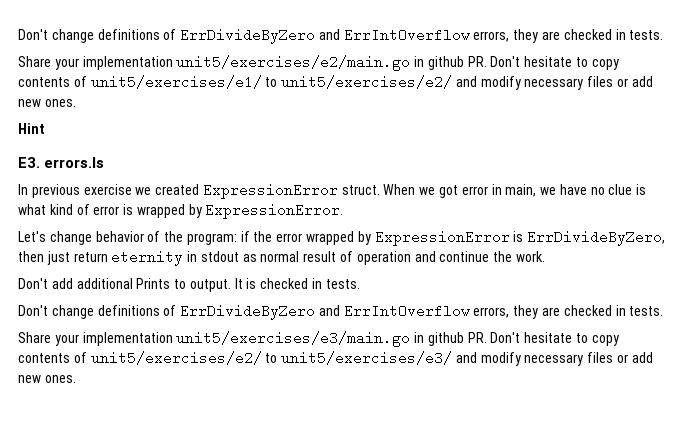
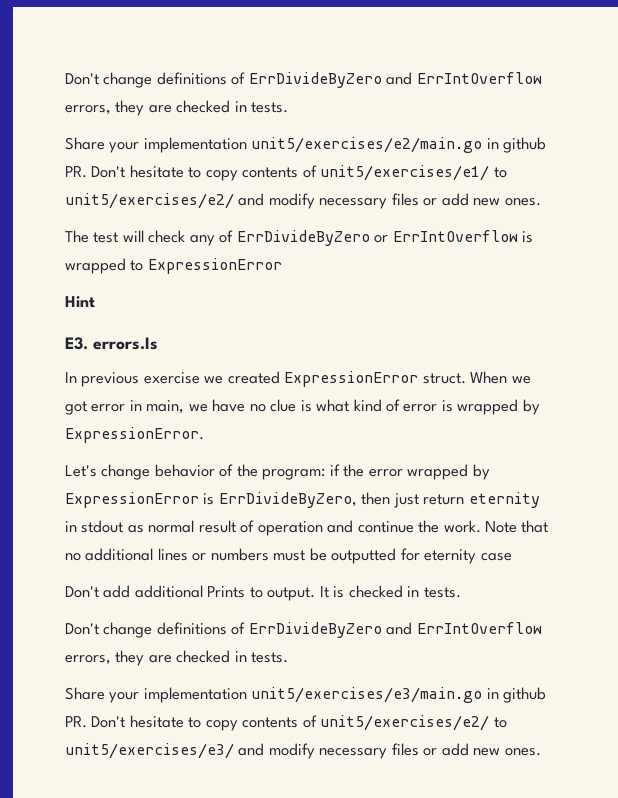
+ The test will check any of ErrDivideByZero or ErrIntOverflow is wrapped to ExpressionError
+ Note that no additional lines or numbers must be outputted for eternity case

